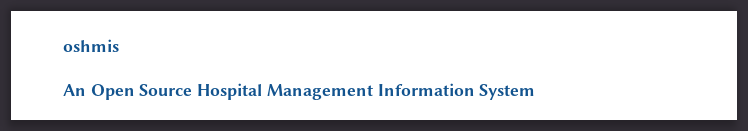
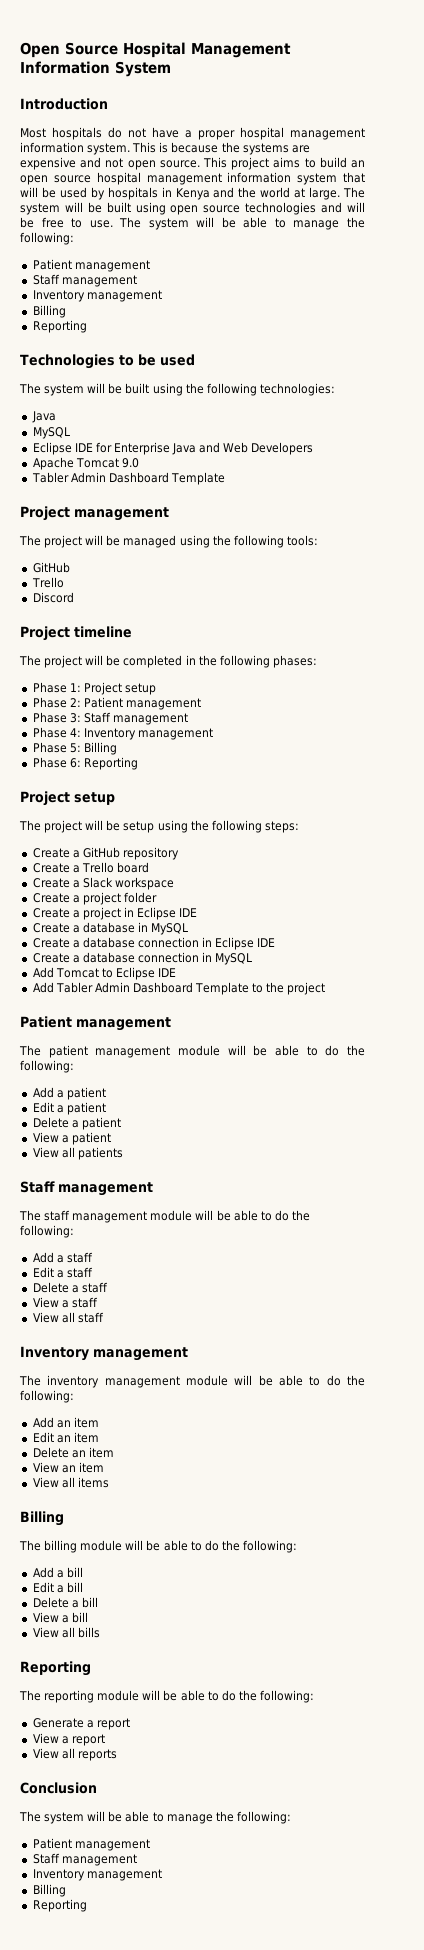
- oshmis
- An Open Source Hospital Management Information System
+ Open Source Hospital Management Information System
+ Introduction
+ Most hospitals do not have a proper hospital management information system. This is because the systems are expensive and not open source. This project aims to build an open source hospital management information system that will be used by hospitals in Kenya and the world at large. The system will be built using open source technologies and will be free to use. The system will be able to manage the following:
+ Patient management
+ Staff management
+ Inventory management
+ Billing
+ Reporting
+ Technologies to be used
+ The system will be built using the following technologies:
+ Java
+ MySQL
+ Eclipse IDE for Enterprise Java and Web Developers
+ Apache Tomcat 9.0
+ Tabler Admin Dashboard Template
+ Project management
+ The project will be managed using the following tools:
+ GitHub
+ Trello
+ Discord
+ Project timeline
+ The project will be completed in the following phases:
+ Phase 1: Project setup
+ Phase 2: Patient management
+ Phase 3: Staff management
+ Phase 4: Inventory management
+ Phase 5: Billing
+ Phase 6: Reporting
+ Project setup
+ The project will be setup using the following steps:
+ Create a GitHub repository
+ Create a Trello board
+ Create a Slack workspace
+ Create a project folder
+ Create a project in Eclipse IDE
+ Create a database in MySQL
+ Create a database connection in Eclipse IDE
+ Create a database connection in MySQL
+ Add Tomcat to Eclipse IDE
+ Add Tabler Admin Dashboard Template to the project
+ Patient management
+ The patient management module will be able to do the following:
+ Add a patient
+ Edit a patient
+ Delete a patient
+ View a patient
+ View all patients
+ Staff management
+ The staff management module will be able to do the following:
+ Add a staff
+ Edit a staff
+ Delete a staff
+ View a staff
+ View all staff
+ Inventory management
+ The inventory management module will be able to do the following:
+ Add an item
+ Edit an item
+ Delete an item
+ View an item
+ View all items
+ Billing
+ The billing module will be able to do the following:
+ Add a bill
+ Edit a bill
+ Delete a bill
+ View a bill
+ View all bills
+ Reporting
+ The reporting module will be able to do the following:
+ Generate a report
+ View a report
+ View all reports
+ Conclusion
+ The system will be able to manage the following:
+ Patient management
+ Staff management
+ Inventory management
+ Billing
+ Reporting

